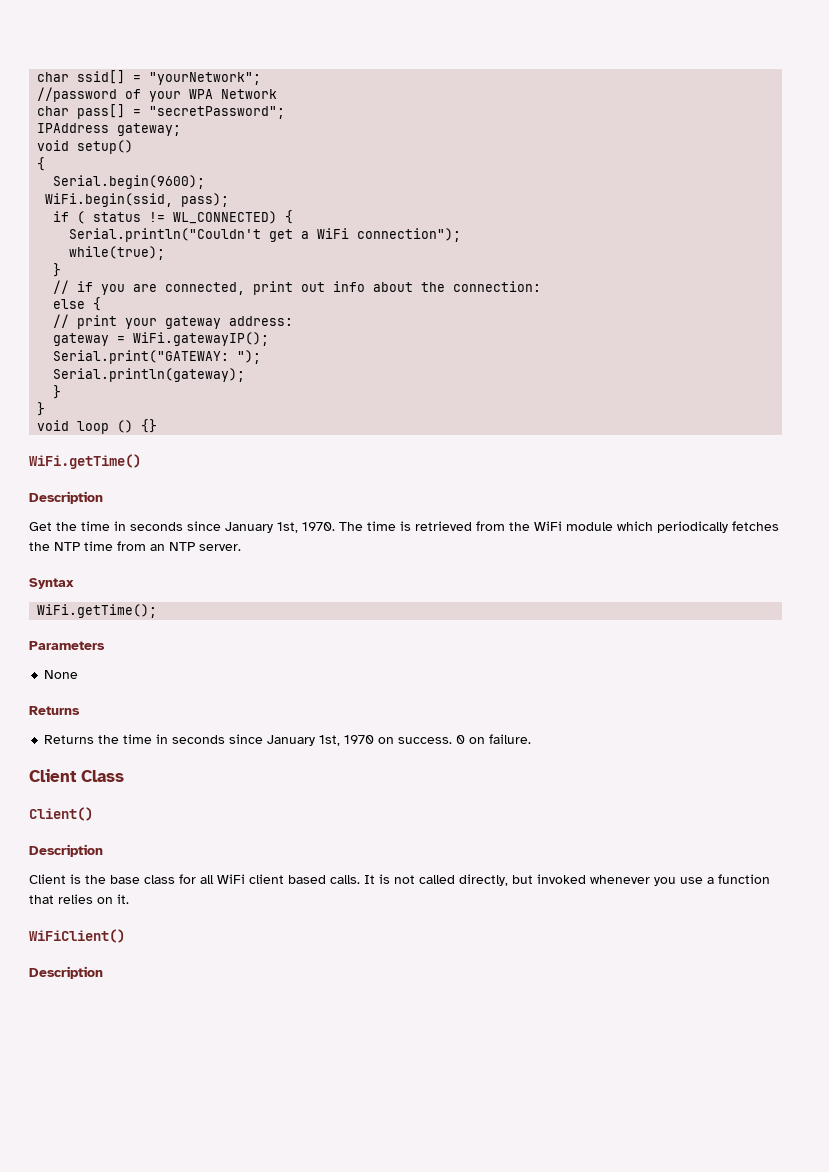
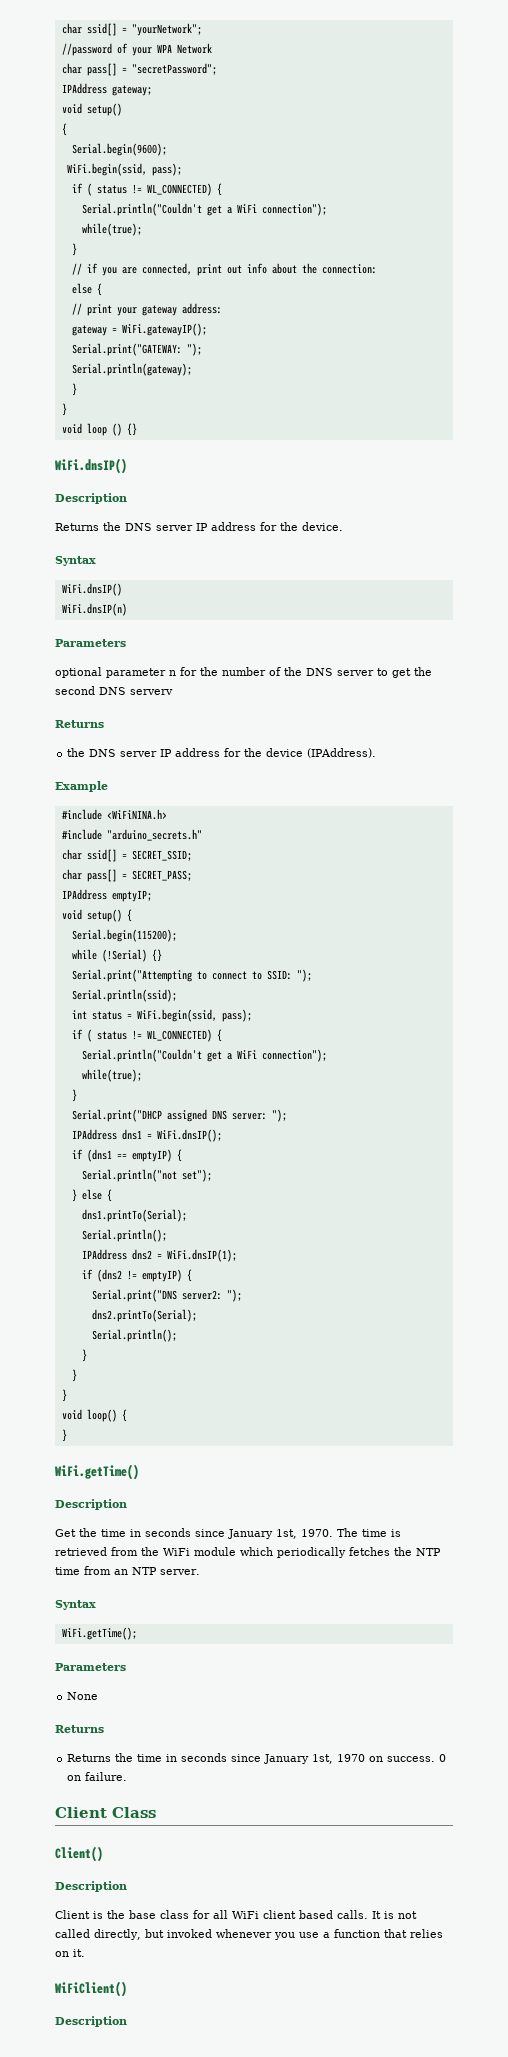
  void loop () {}
+ WiFi.dnsIP()
+ Description
+ Returns the DNS server IP address for the device.
+ Syntax
+ WiFi.dnsIP()
+ WiFi.dnsIP(n)
+ Parameters
+ optional parameter n for the number of the DNS server to get the second DNS serverv
+ Returns
+ the DNS server IP address for the device (IPAddress).
+ Example
+ #include <WiFiNINA.h>
+ #include "arduino_secrets.h"
+ char ssid[] = SECRET_SSID;
+ char pass[] = SECRET_PASS;
+ IPAddress emptyIP;
+ void setup() {
+ Serial.begin(115200);
+ while (!Serial) {}
+ Serial.print("Attempting to connect to SSID: ");
+ Serial.println(ssid);
+ int status = WiFi.begin(ssid, pass);
+ if ( status != WL_CONNECTED) {
+ Serial.println("Couldn't get a WiFi connection");
+ while(true);
+ }
+ Serial.print("DHCP assigned DNS server: ");
+ IPAddress dns1 = WiFi.dnsIP();
+ if (dns1 == emptyIP) {
+ Serial.println("not set");
+ } else {
+ dns1.printTo(Serial);
+ Serial.println();
+ IPAddress dns2 = WiFi.dnsIP(1);
+ if (dns2 != emptyIP) {
+ Serial.print("DNS server2: ");
+ dns2.printTo(Serial);
+ Serial.println();
+ }
+ }
+ }
+ void loop() {
+ }

